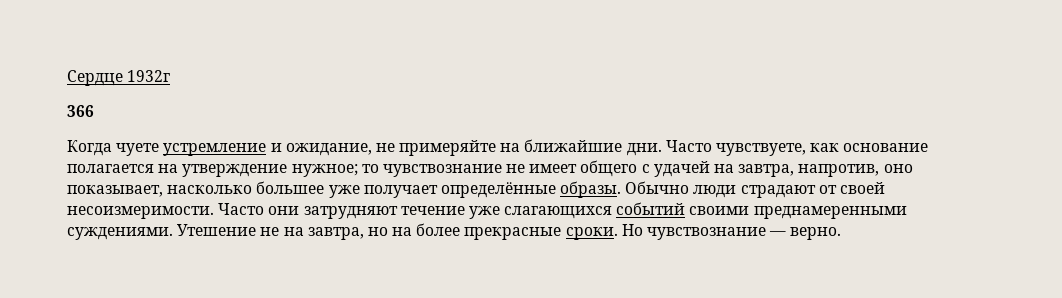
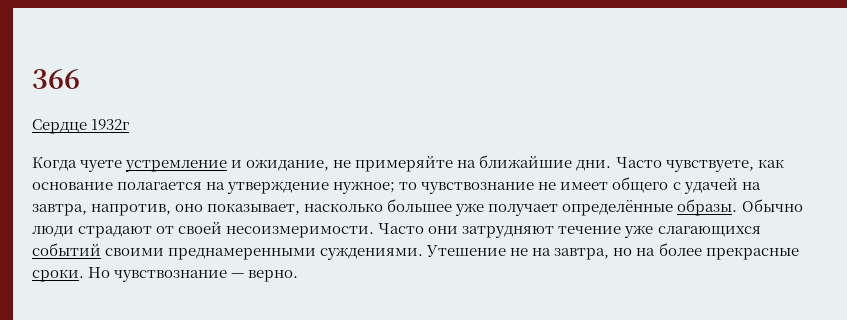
+ 366
- 366

